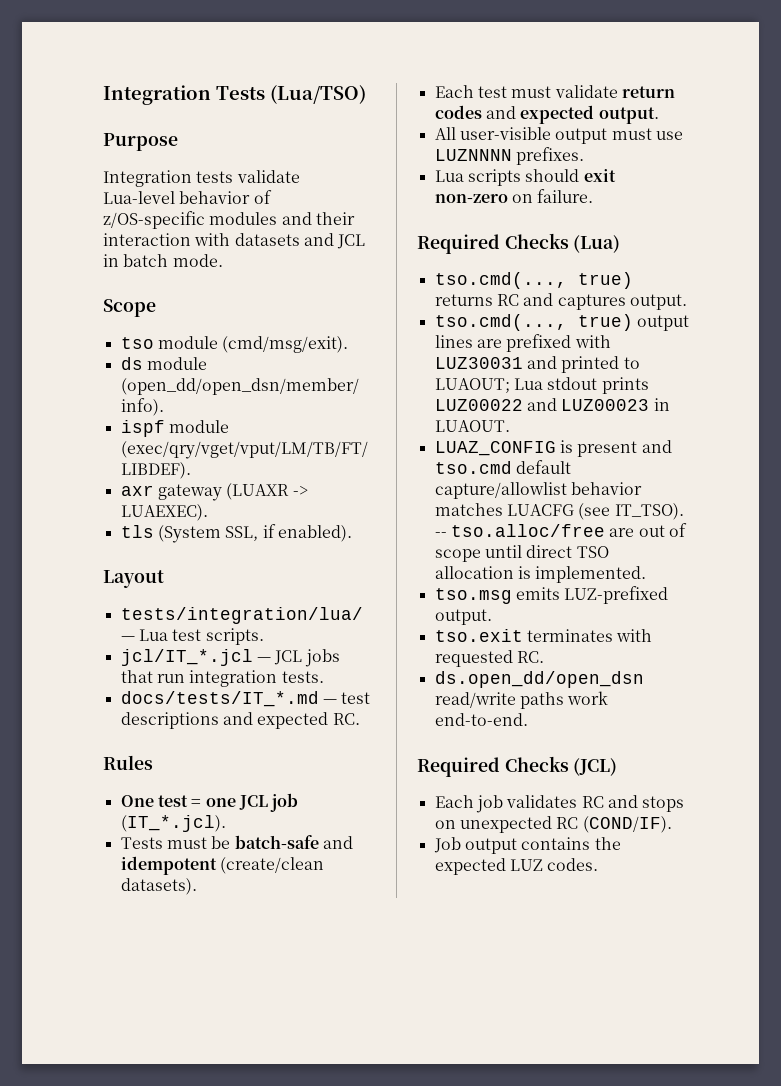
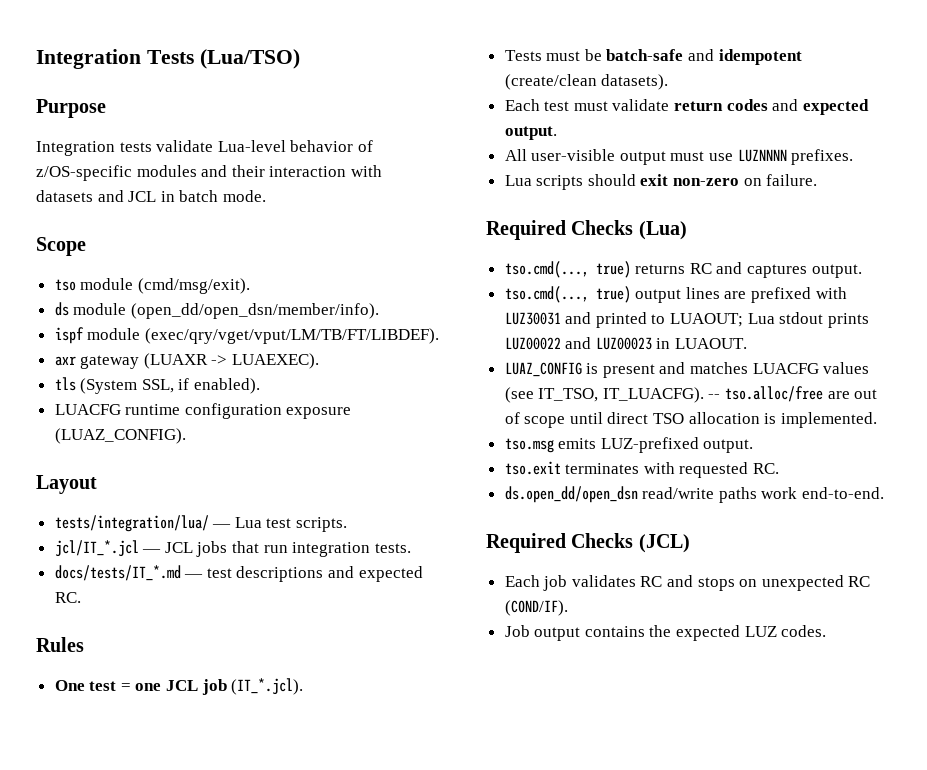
+ LUACFG runtime configuration exposure (LUAZ_CONFIG).
- LUAZ_CONFIG is present and tso.cmd default capture/allowlist behavior matches LUACFG (see IT_TSO).
+ LUAZ_CONFIG is present and matches LUACFG values (see IT_TSO, IT_LUACFG).

